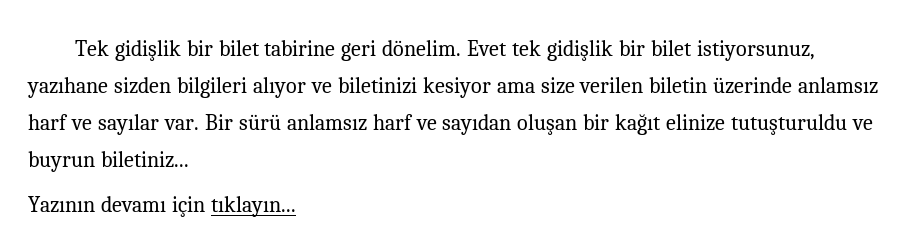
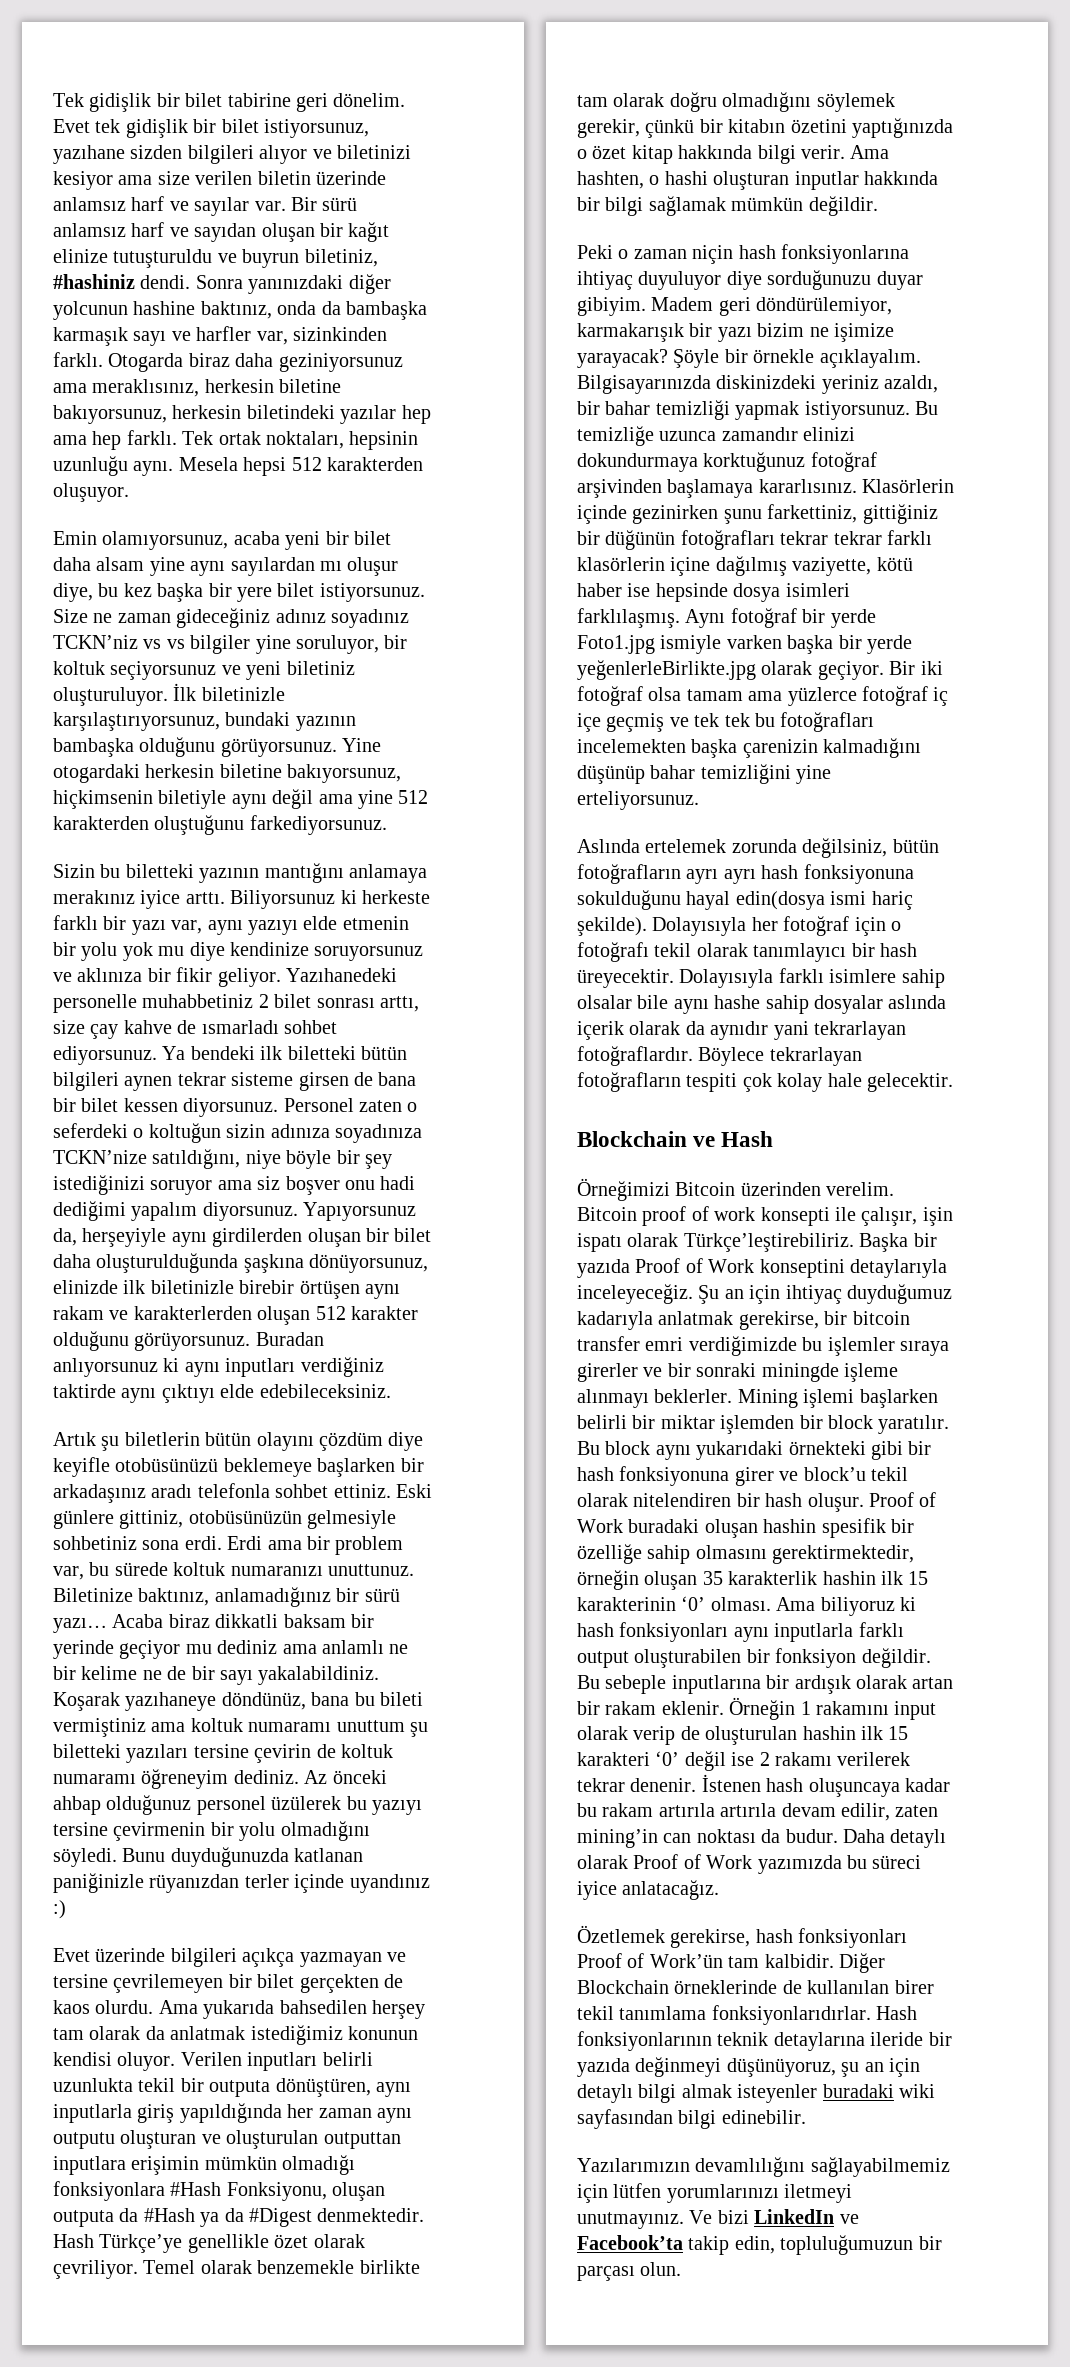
- Bir sürü anlamsız harf ve sayıdan oluşan bir kağıt elinize tutuşturuldu ve buyrun biletiniz...
- Yazının devamı için tıklayın...
+ Bir sürü anlamsız harf ve sayıdan oluşan bir kağıt elinize tutuşturuldu ve buyrun biletiniz, #hashiniz dendi. Sonra yanınızdaki diğer yolcunun hashine baktınız, onda da bambaşka karmaşık sayı ve harfler var, sizinkinden farklı. Otogarda biraz daha geziniyorsunuz ama meraklısınız, herkesin biletine bakıyorsunuz, herkesin biletindeki yazılar hep ama hep farklı. Tek ortak noktaları, hepsinin uzunluğu aynı. Mesela hepsi 512 karakterden oluşuyor.
+ Emin olamıyorsunuz, acaba yeni bir bilet daha alsam yine aynı sayılardan mı oluşur diye, bu kez başka bir yere bilet istiyorsunuz. Size ne zaman gideceğiniz adınız soyadınız TCKN’niz vs vs bilgiler yine soruluyor, bir koltuk seçiyorsunuz ve yeni biletiniz oluşturuluyor. İlk biletinizle karşılaştırıyorsunuz, bundaki yazının bambaşka olduğunu görüyorsunuz. Yine otogardaki herkesin biletine bakıyorsunuz, hiçkimsenin biletiyle aynı değil ama yine 512 karakterden oluştuğunu farkediyorsunuz.
+ Sizin bu biletteki yazının mantığını anlamaya merakınız iyice arttı. Biliyorsunuz ki herkeste farklı bir yazı var, aynı yazıyı elde etmenin bir yolu yok mu diye kendinize soruyorsunuz ve aklınıza bir fikir geliyor. Yazıhanedeki personelle muhabbetiniz 2 bilet sonrası arttı, size çay kahve de ısmarladı sohbet ediyorsunuz. Ya bendeki ilk biletteki bütün bilgileri aynen tekrar sisteme girsen de bana bir bilet kessen diyorsunuz. Personel zaten o seferdeki o koltuğun sizin adınıza soyadınıza TCKN’nize satıldığını, niye böyle bir şey istediğinizi soruyor ama siz boşver onu hadi dediğimi yapalım diyorsunuz. Yapıyorsunuz da, herşeyiyle aynı girdilerden oluşan bir bilet daha oluşturulduğunda şaşkına dönüyorsunuz, elinizde ilk biletinizle birebir örtüşen aynı rakam ve karakterlerden oluşan 512 karakter olduğunu görüyorsunuz. Buradan anlıyorsunuz ki aynı inputları verdiğiniz taktirde aynı çıktıyı elde edebileceksiniz.
+ Artık şu biletlerin bütün olayını çözdüm diye keyifle otobüsünüzü beklemeye başlarken bir arkadaşınız aradı telefonla sohbet ettiniz. Eski günlere gittiniz, otobüsünüzün gelmesiyle sohbetiniz sona erdi. Erdi ama bir problem var, bu sürede koltuk numaranızı unuttunuz. Biletinize baktınız, anlamadığınız bir sürü yazı… Acaba biraz dikkatli baksam bir yerinde geçiyor mu dediniz ama anlamlı ne bir kelime ne de bir sayı yakalabildiniz. Koşarak yazıhaneye döndünüz, bana bu bileti vermiştiniz ama koltuk numaramı unuttum şu biletteki yazıları tersine çevirin de koltuk numaramı öğreneyim dediniz. Az önceki ahbap olduğunuz personel üzülerek bu yazıyı tersine çevirmenin bir yolu olmadığını söyledi. Bunu duyduğunuzda katlanan paniğinizle rüyanızdan terler içinde uyandınız :)
+ Evet üzerinde bilgileri açıkça yazmayan ve tersine çevrilemeyen bir bilet gerçekten de kaos olurdu. Ama yukarıda bahsedilen herşey tam olarak da anlatmak istediğimiz konunun kendisi oluyor. Verilen inputları belirli uzunlukta tekil bir outputa dönüştüren, aynı inputlarla giriş yapıldığında her zaman aynı outputu oluşturan ve oluşturulan outputtan inputlara erişimin mümkün olmadığı fonksiyonlara #Hash Fonksiyonu, oluşan outputa da #Hash ya da #Digest denmektedir. Hash Türkçe’ye genellikle özet olarak çevriliyor. Temel olarak benzemekle birlikte tam olarak doğru olmadığını söylemek gerekir, çünkü bir kitabın özetini yaptığınızda o özet kitap hakkında bilgi verir. Ama hashten, o hashi oluşturan inputlar hakkında bir bilgi sağlamak mümkün değildir.
+ Peki o zaman niçin hash fonksiyonlarına ihtiyaç duyuluyor diye sorduğunuzu duyar gibiyim. Madem geri döndürülemiyor, karmakarışık bir yazı bizim ne işimize yarayacak? Şöyle bir örnekle açıklayalım. Bilgisayarınızda diskinizdeki yeriniz azaldı, bir bahar temizliği yapmak istiyorsunuz. Bu temizliğe uzunca zamandır elinizi dokundurmaya korktuğunuz fotoğraf arşivinden başlamaya kararlısınız. Klasörlerin içinde gezinirken şunu farkettiniz, gittiğiniz bir düğünün fotoğrafları tekrar tekrar farklı klasörlerin içine dağılmış vaziyette, kötü haber ise hepsinde dosya isimleri farklılaşmış. Aynı fotoğraf bir yerde Foto1.jpg ismiyle varken başka bir yerde yeğenlerleBirlikte.jpg olarak geçiyor. Bir iki fotoğraf olsa tamam ama yüzlerce fotoğraf iç içe geçmiş ve tek tek bu fotoğrafları incelemekten başka çarenizin kalmadığını düşünüp bahar temizliğini yine erteliyorsunuz.
+ Aslında ertelemek zorunda değilsiniz, bütün fotoğrafların ayrı ayrı hash fonksiyonuna sokulduğunu hayal edin(dosya ismi hariç şekilde). Dolayısıyla her fotoğraf için o fotoğrafı tekil olarak tanımlayıcı bir hash üreyecektir. Dolayısıyla farklı isimlere sahip olsalar bile aynı hashe sahip dosyalar aslında içerik olarak da aynıdır yani tekrarlayan fotoğraflardır. Böylece tekrarlayan fotoğrafların tespiti çok kolay hale gelecektir.
+ Blockchain ve Hash
+ Örneğimizi Bitcoin üzerinden verelim. Bitcoin proof of work konsepti ile çalışır, işin ispatı olarak Türkçe’leştirebiliriz. Başka bir yazıda Proof of Work konseptini detaylarıyla inceleyeceğiz. Şu an için ihtiyaç duyduğumuz kadarıyla anlatmak gerekirse, bir bitcoin transfer emri verdiğimizde bu işlemler sıraya girerler ve bir sonraki miningde işleme alınmayı beklerler. Mining işlemi başlarken belirli bir miktar işlemden bir block yaratılır. Bu block aynı yukarıdaki örnekteki gibi bir hash fonksiyonuna girer ve block’u tekil olarak nitelendiren bir hash oluşur. Proof of Work buradaki oluşan hashin spesifik bir özelliğe sahip olmasını gerektirmektedir, örneğin oluşan 35 karakterlik hashin ilk 15 karakterinin ‘0’ olması. Ama biliyoruz ki hash fonksiyonları aynı inputlarla farklı output oluşturabilen bir fonksiyon değildir. Bu sebeple inputlarına bir ardışık olarak artan bir rakam eklenir. Örneğin 1 rakamını input olarak verip de oluşturulan hashin ilk 15 karakteri ‘0’ değil ise 2 rakamı verilerek tekrar denenir. İstenen hash oluşuncaya kadar bu rakam artırıla artırıla devam edilir, zaten mining’in can noktası da budur. Daha detaylı olarak Proof of Work yazımızda bu süreci iyice anlatacağız.
+ Özetlemek gerekirse, hash fonksiyonları Proof of Work’ün tam kalbidir. Diğer Blockchain örneklerinde de kullanılan birer tekil tanımlama fonksiyonlarıdırlar. Hash fonksiyonlarının teknik detaylarına ileride bir yazıda değinmeyi düşünüyoruz, şu an için detaylı bilgi almak isteyenler buradaki wiki sayfasından bilgi edinebilir.
+ Yazılarımızın devamlılığını sağlayabilmemiz için lütfen yorumlarınızı iletmeyi unutmayınız. Ve bizi LinkedIn ve Facebook’ta takip edin, topluluğumuzun bir parçası olun.

